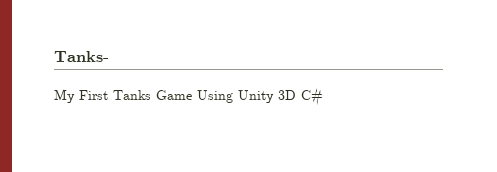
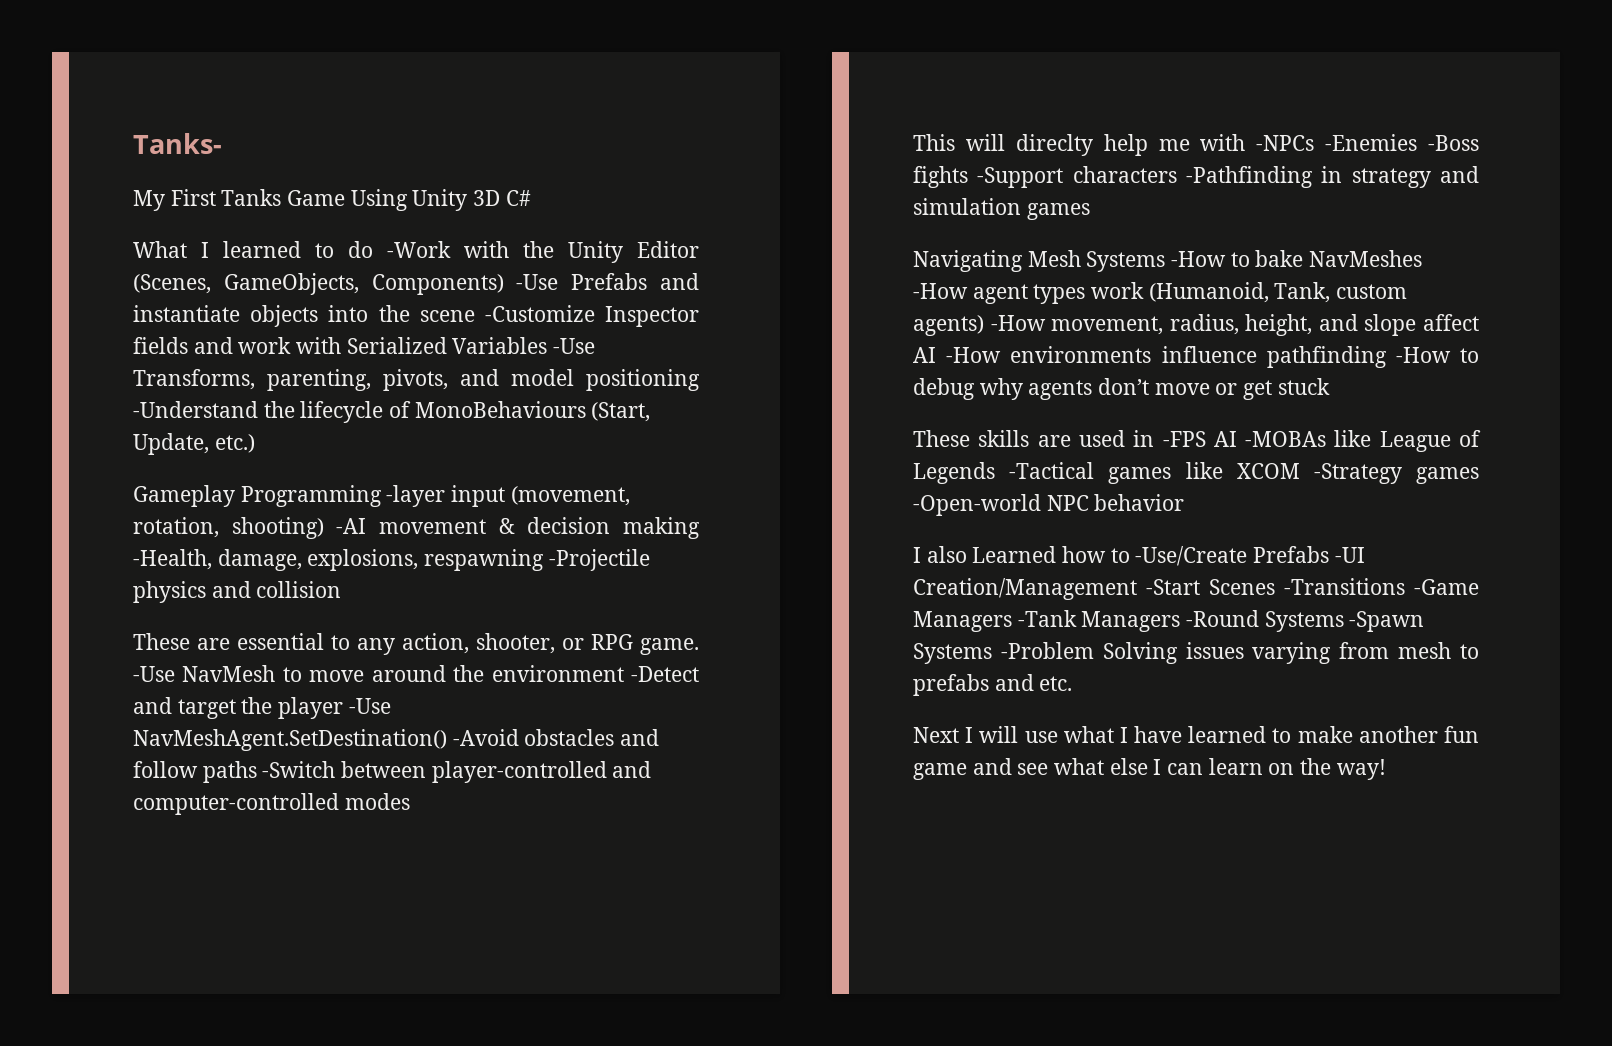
+ What I learned to do -Work with the Unity Editor (Scenes, GameObjects, Components) -Use Prefabs and instantiate objects into the scene -Customize Inspector fields and work with Serialized Variables -Use Transforms, parenting, pivots, and model positioning -Understand the lifecycle of MonoBehaviours (Start, Update, etc.)
+ Gameplay Programming -layer input (movement, rotation, shooting) -AI movement & decision making -Health, damage, explosions, respawning -Projectile physics and collision
+ These are essential to any action, shooter, or RPG game. -Use NavMesh to move around the environment -Detect and target the player -Use NavMeshAgent.SetDestination() -Avoid obstacles and follow paths -Switch between player-controlled and computer-controlled modes
+ This will direclty help me with -NPCs -Enemies -Boss fights -Support characters -Pathfinding in strategy and simulation games
+ Navigating Mesh Systems -How to bake NavMeshes -How agent types work (Humanoid, Tank, custom agents) -How movement, radius, height, and slope affect AI -How environments influence pathfinding -How to debug why agents don’t move or get stuck
+ These skills are used in -FPS AI -MOBAs like League of Legends -Tactical games like XCOM -Strategy games -Open-world NPC behavior
+ I also Learned how to -Use/Create Prefabs -UI Creation/Management -Start Scenes -Transitions -Game Managers -Tank Managers -Round Systems -Spawn Systems -Problem Solving issues varying from mesh to prefabs and etc.
+ Next I will use what I have learned to make another fun game and see what else I can learn on the way!

